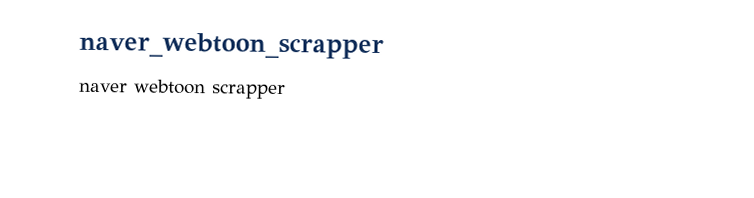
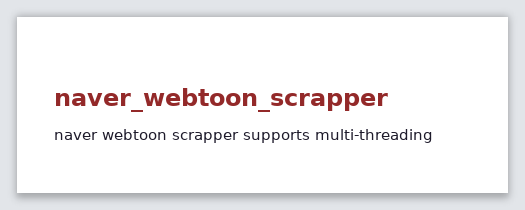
- naver webtoon scrapper
+ naver webtoon scrapper supports multi-threading

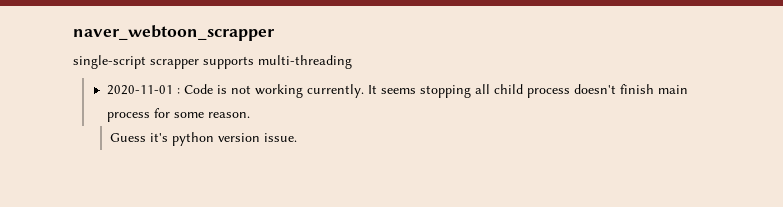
- naver webtoon scrapper supports multi-threading
+ single-script scrapper supports multi-threading
+ 2020-11-01 : Code is not working currently. It seems stopping all child process doesn't finish main process for some reason.
+ Guess it's python version issue.

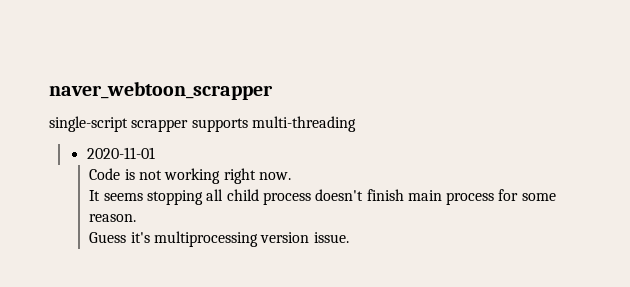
- 2020-11-01 : Code is not working currently. It seems stopping all child process doesn't finish main process for some reason.
+ 2020-11-01
+ Code is not working right now.
+ It seems stopping all child process doesn't finish main process for some reason.
- Guess it's python version issue.
+ Guess it's multiprocessing version issue.

